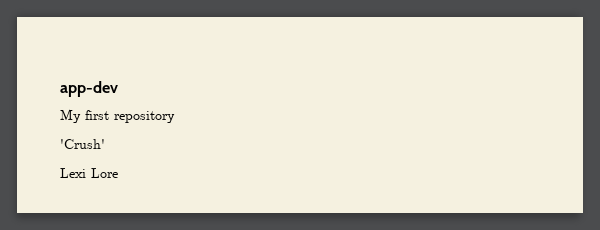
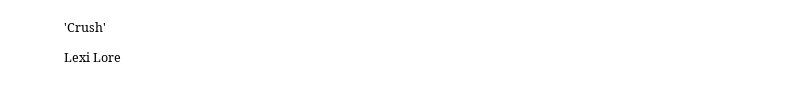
- app-dev
- My first repository

